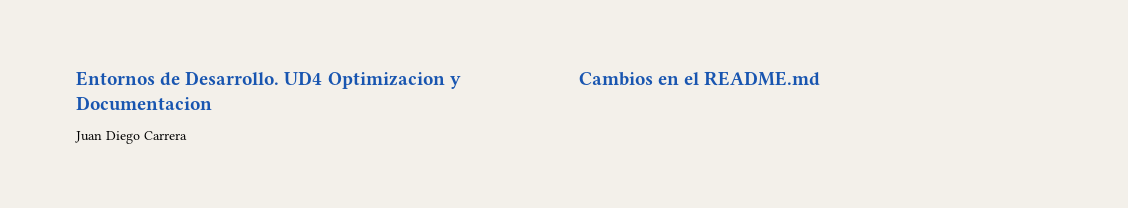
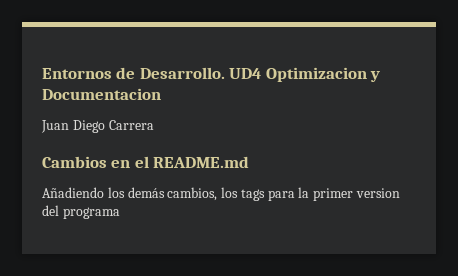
+ Añadiendo los demás cambios, los tags para la primer version del programa

